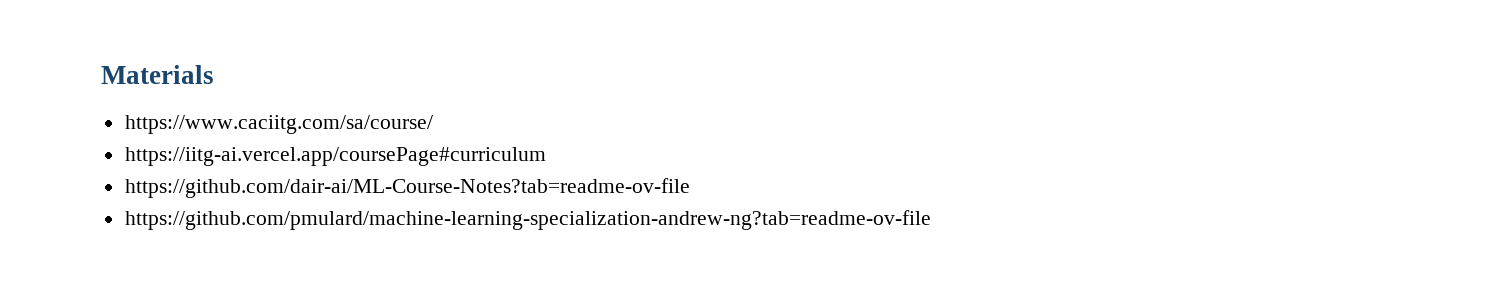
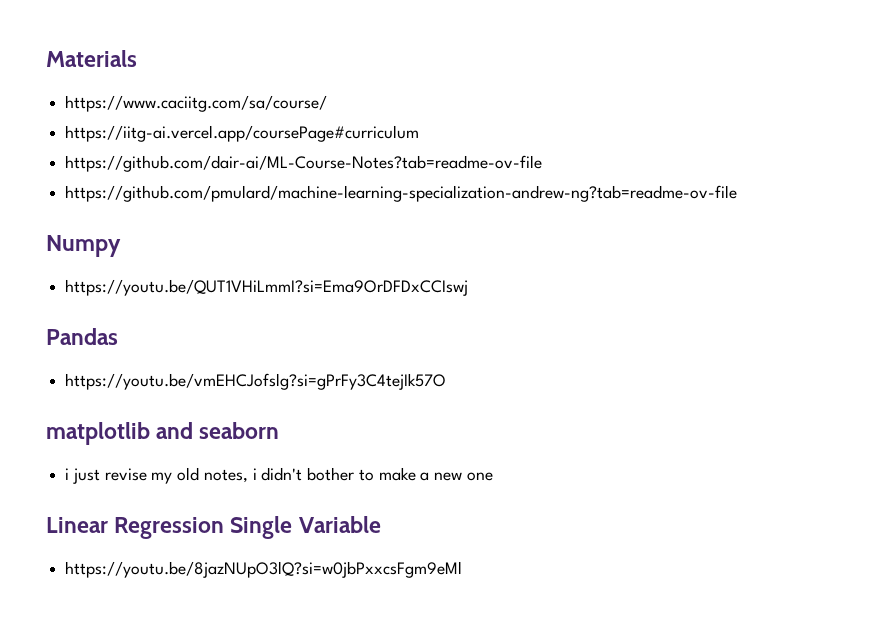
+ Numpy
+ https://youtu.be/QUT1VHiLmmI?si=Ema9OrDFDxCCIswj
+ Pandas
+ https://youtu.be/vmEHCJofslg?si=gPrFy3C4tejIk57O
+ matplotlib and seaborn
+ i just revise my old notes, i didn't bother to make a new one
+ Linear Regression Single Variable
+ https://youtu.be/8jazNUpO3lQ?si=w0jbPxxcsFgm9eMl

